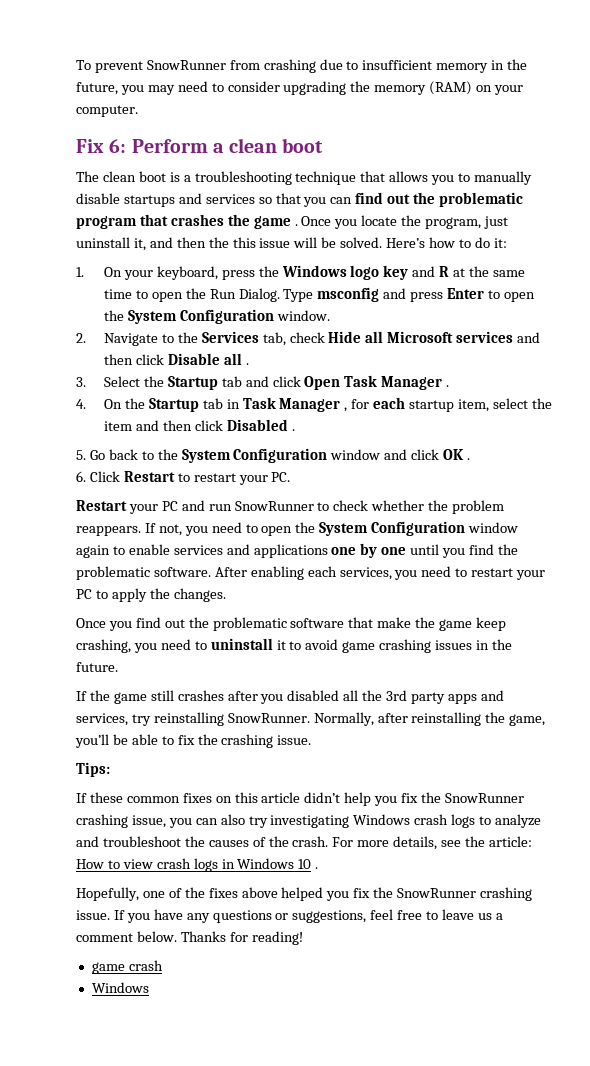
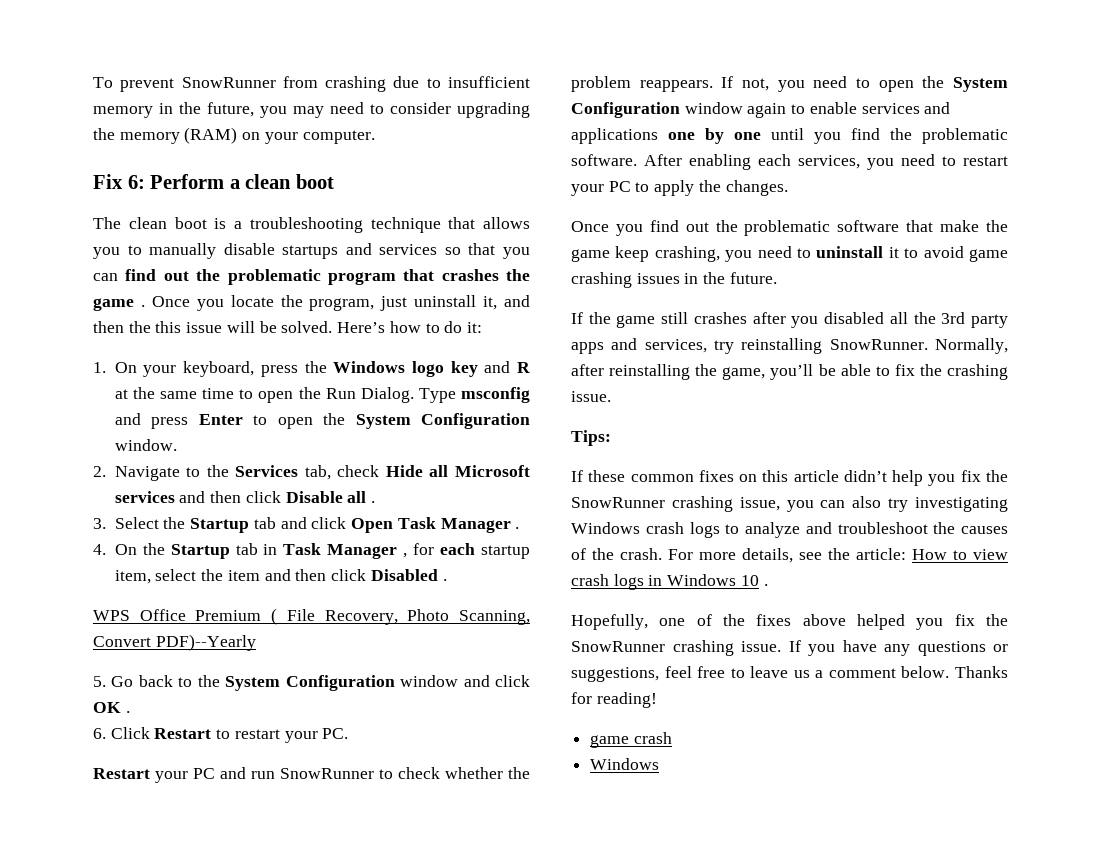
+ WPS Office Premium ( File Recovery, Photo Scanning, Convert PDF)--Yearly

